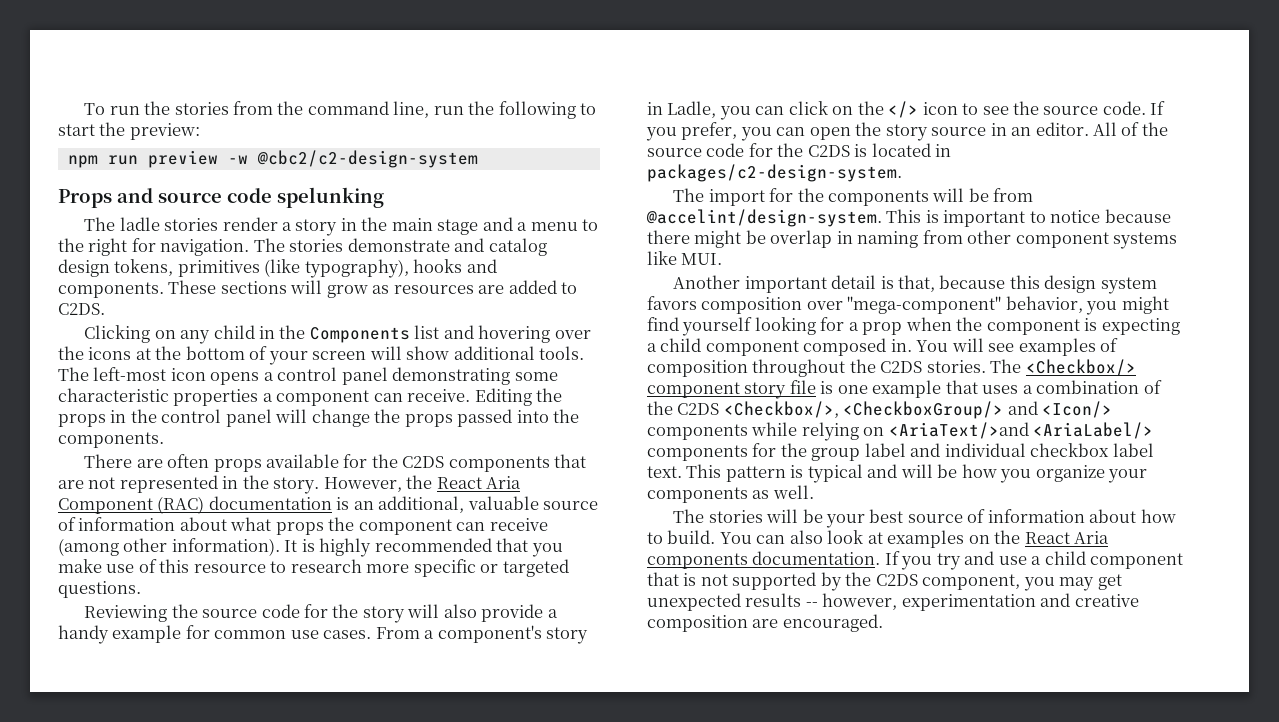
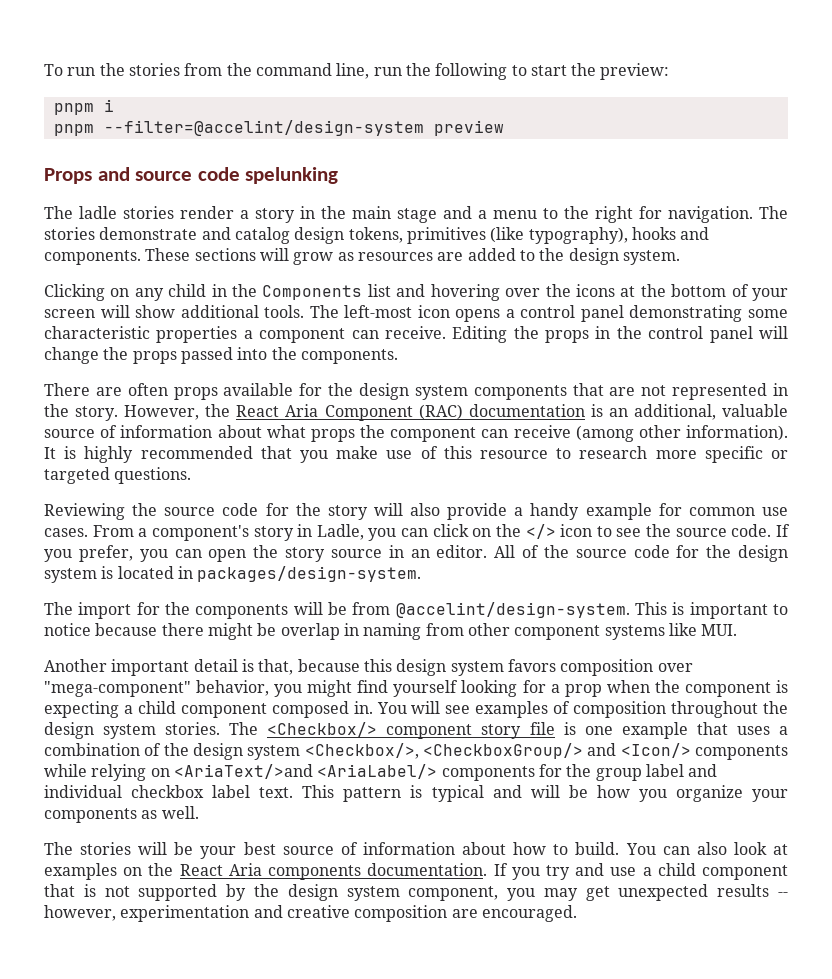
- npm run preview -w @cbc2/c2-design-system
+ pnpm i
+ pnpm --filter=@accelint/design-system preview
- These sections will grow as resources are added to C2DS.
+ These sections will grow as resources are added to the design system.
- There are often props available for the C2DS components that are not represented in the story.
+ There are often props available for the design system components that are not represented in the story.
- All of the source code for the C2DS is located in packages/c2-design-system.
+ All of the source code for the design system is located in packages/design-system.
- You will see examples of composition throughout the C2DS stories.
+ You will see examples of composition throughout the design system stories.
- The <Checkbox/> component story file is one example that uses a combination of the C2DS <Checkbox/>, <CheckboxGroup/> and <Icon/> components while relying on <AriaText/>and <AriaLabel/> components for the group label and individual checkbox label text.
+ The <Checkbox/> component story file is one example that uses a combination of the design system <Checkbox/>, <CheckboxGroup/> and <Icon/> components while relying on <AriaText/>and <AriaLabel/> components for the group label and individual checkbox label text.
- If you try and use a child component that is not supported by the C2DS component, you may get unexpected results -- however, experimentation and creative composition are encouraged.
+ If you try and use a child component that is not supported by the design system component, you may get unexpected results -- however, experimentation and creative composition are encouraged.

